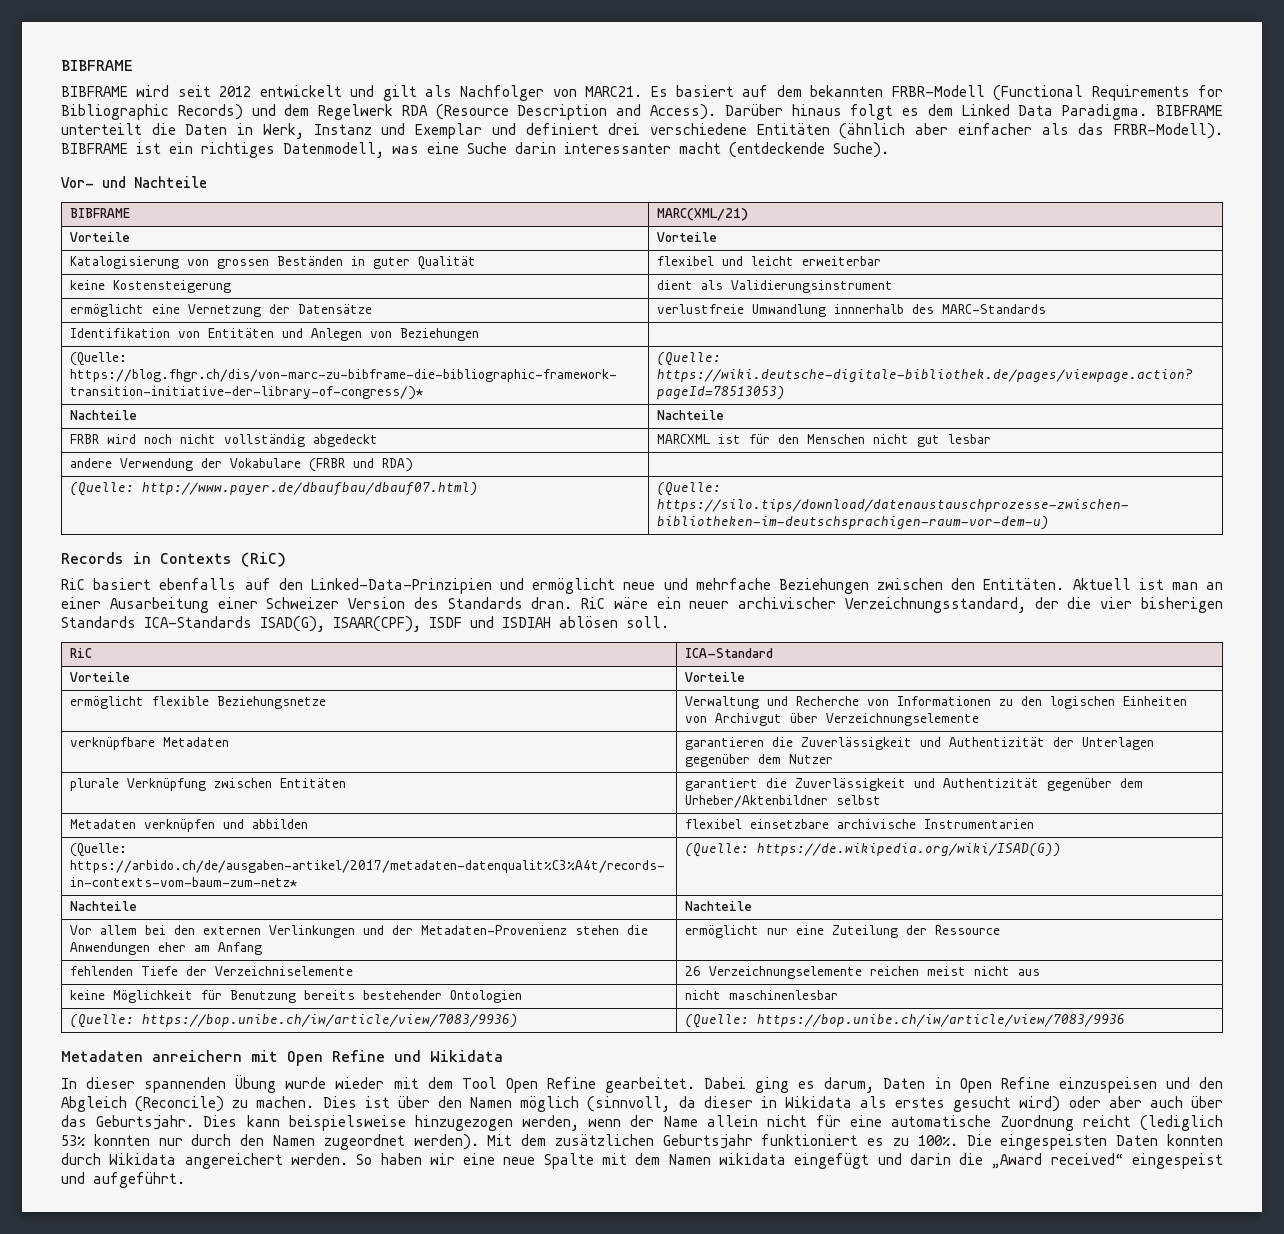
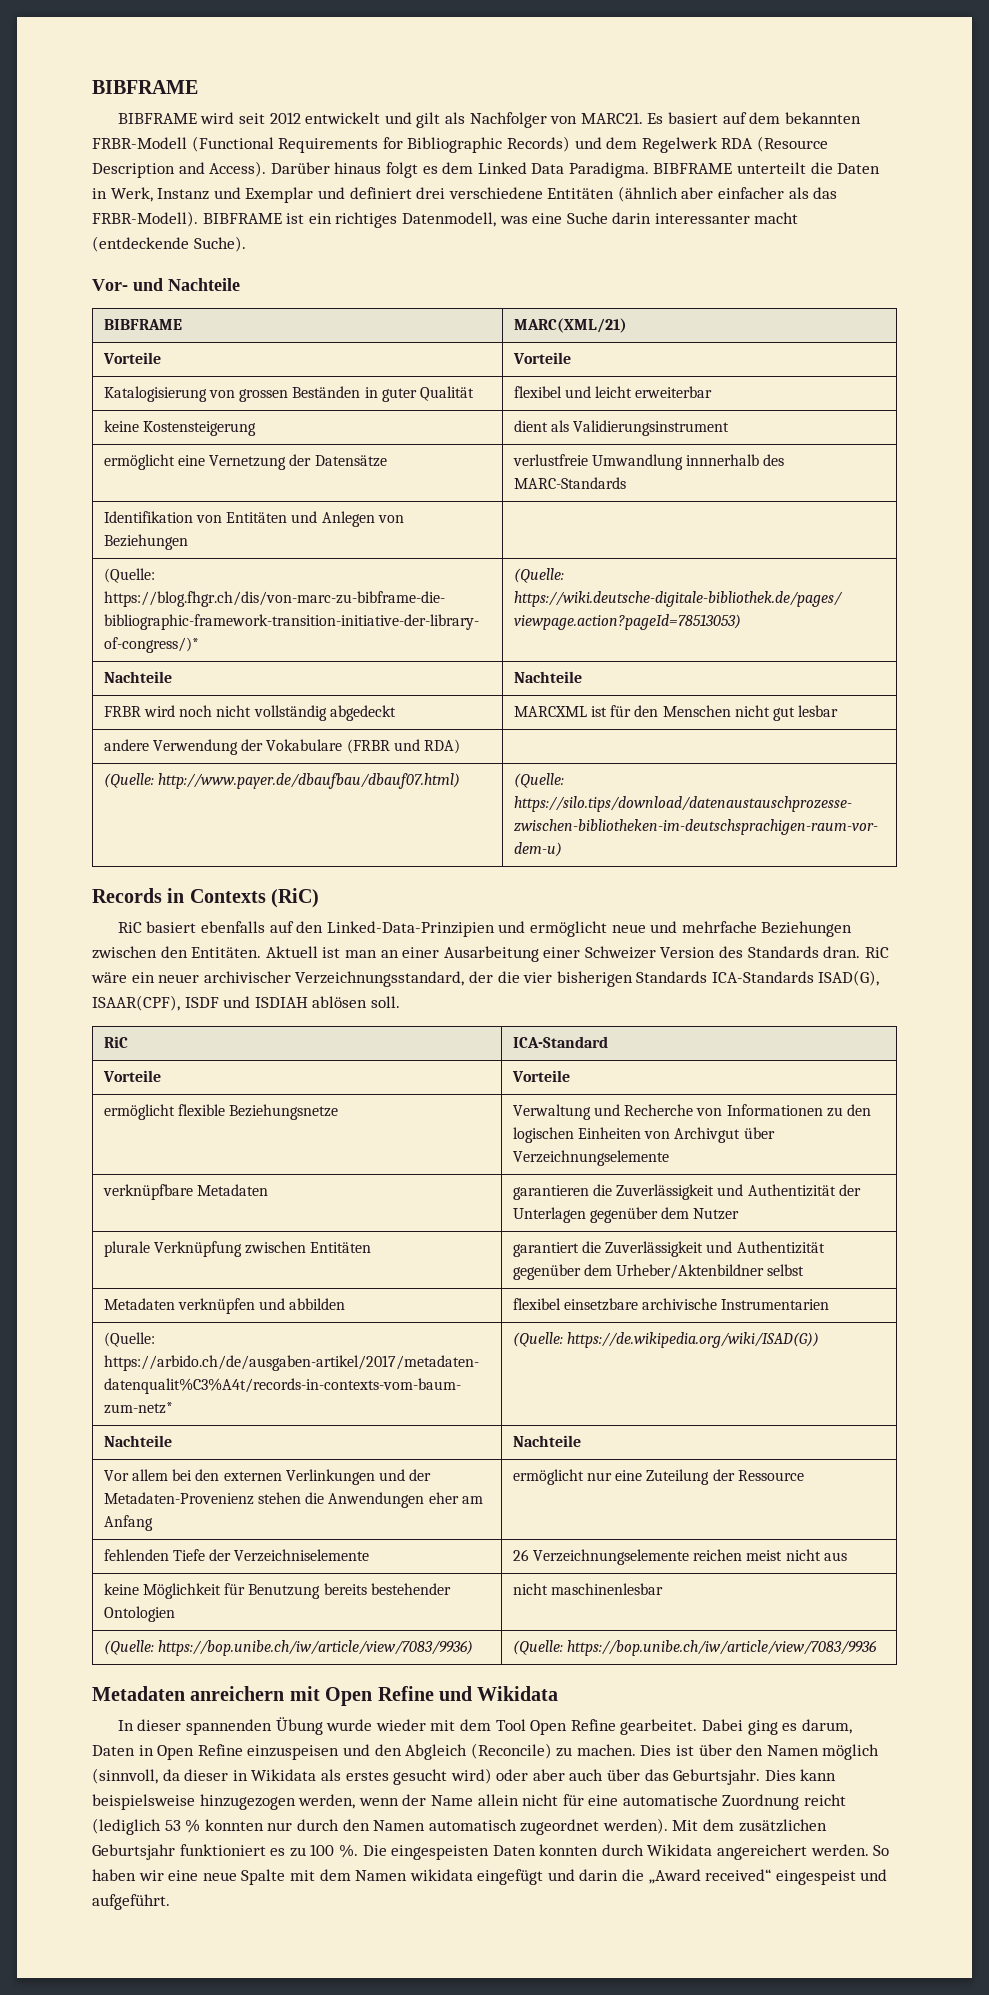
- Dies kann beispielsweise hinzugezogen werden, wenn der Name allein nicht für eine automatische Zuordnung reicht (lediglich 53% konnten nur durch den Namen zugeordnet werden).
+ Dies kann beispielsweise hinzugezogen werden, wenn der Name allein nicht für eine automatische Zuordnung reicht (lediglich 53 % konnten nur durch den Namen automatisch zugeordnet werden).
- Mit dem zusätzlichen Geburtsjahr funktioniert es zu 100%.
+ Mit dem zusätzlichen Geburtsjahr funktioniert es zu 100 %.

